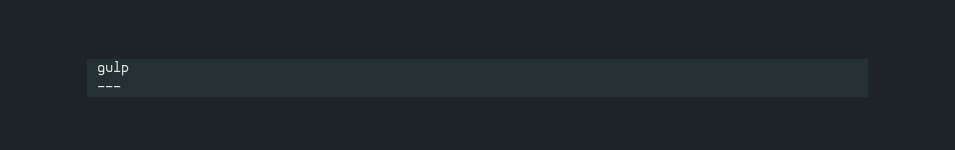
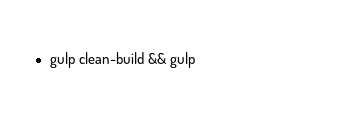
- gulp
- ---
+ gulp clean-build && gulp

